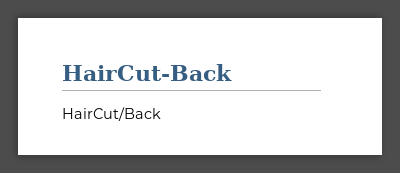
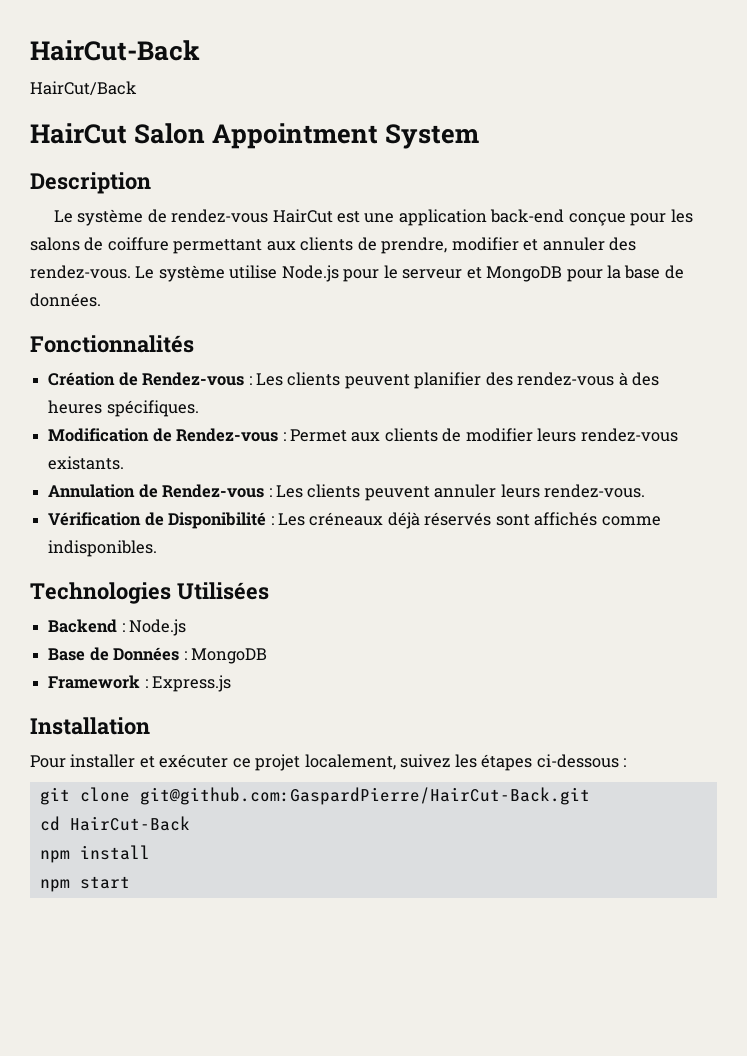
+ HairCut Salon Appointment System
+ Description
+ Le système de rendez-vous HairCut est une application back-end conçue pour les salons de coiffure permettant aux clients de prendre, modifier et annuler des rendez-vous. Le système utilise Node.js pour le serveur et MongoDB pour la base de données.
+ Fonctionnalités
+ Création de Rendez-vous : Les clients peuvent planifier des rendez-vous à des heures spécifiques.
+ Modification de Rendez-vous : Permet aux clients de modifier leurs rendez-vous existants.
+ Annulation de Rendez-vous : Les clients peuvent annuler leurs rendez-vous.
+ Vérification de Disponibilité : Les créneaux déjà réservés sont affichés comme indisponibles.
+ Technologies Utilisées
+ Backend : Node.js
+ Base de Données : MongoDB
+ Framework : Express.js
+ Installation
+ Pour installer et exécuter ce projet localement, suivez les étapes ci-dessous :
+ git clone git@github.com:GaspardPierre/HairCut-Back.git
+ cd HairCut-Back
+ npm install
+ npm start

